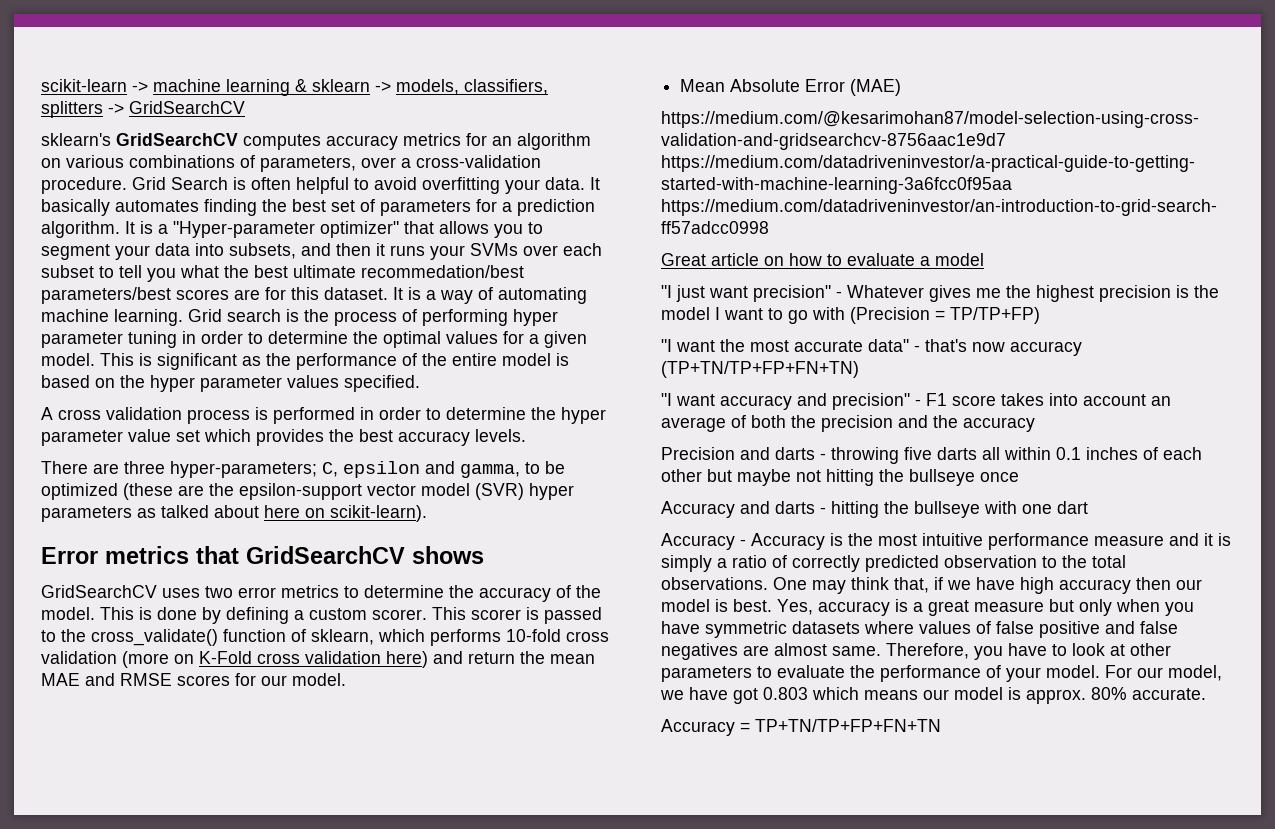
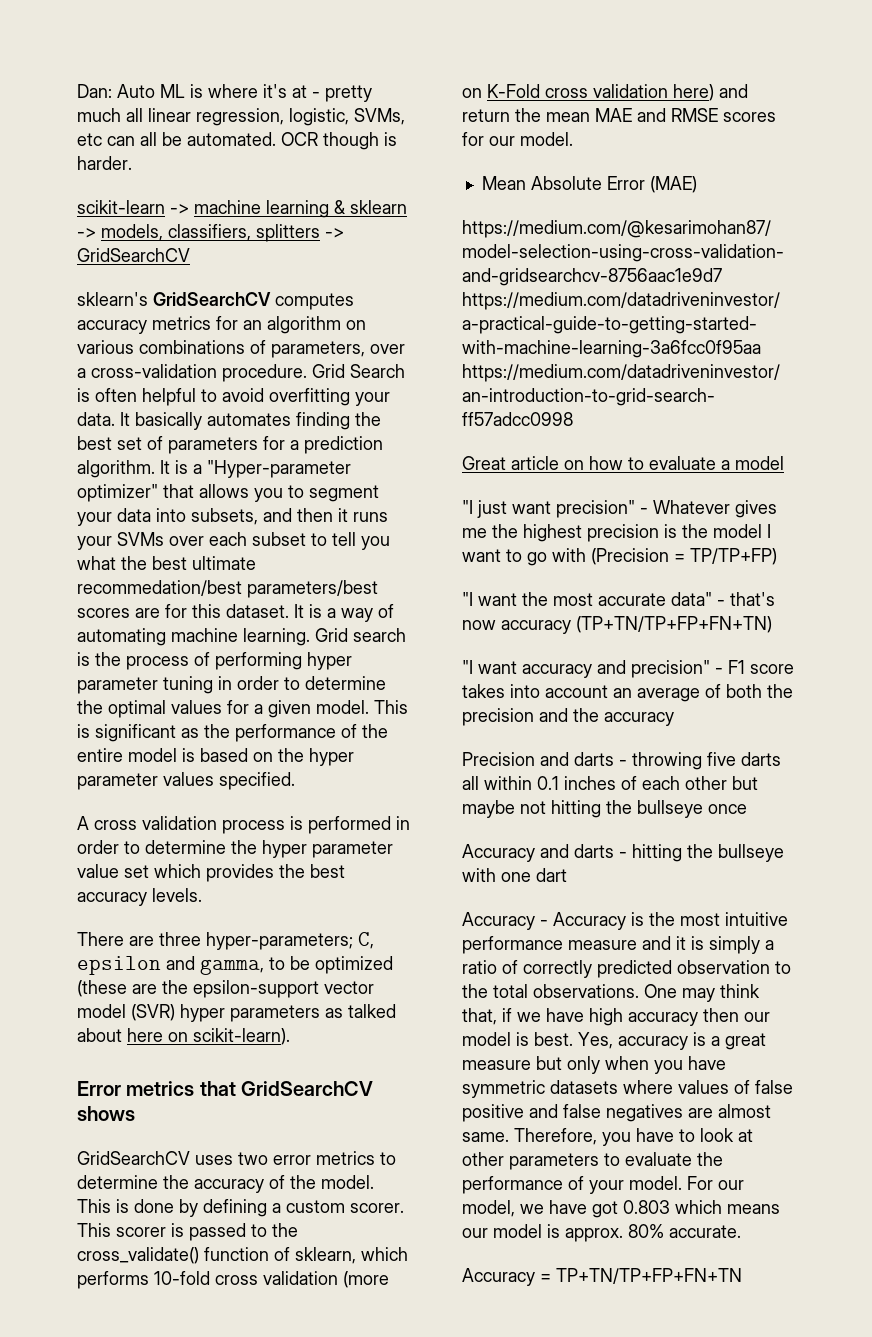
+ Dan: Auto ML is where it's at - pretty much all linear regression, logistic, SVMs, etc can all be automated. OCR though is harder.

